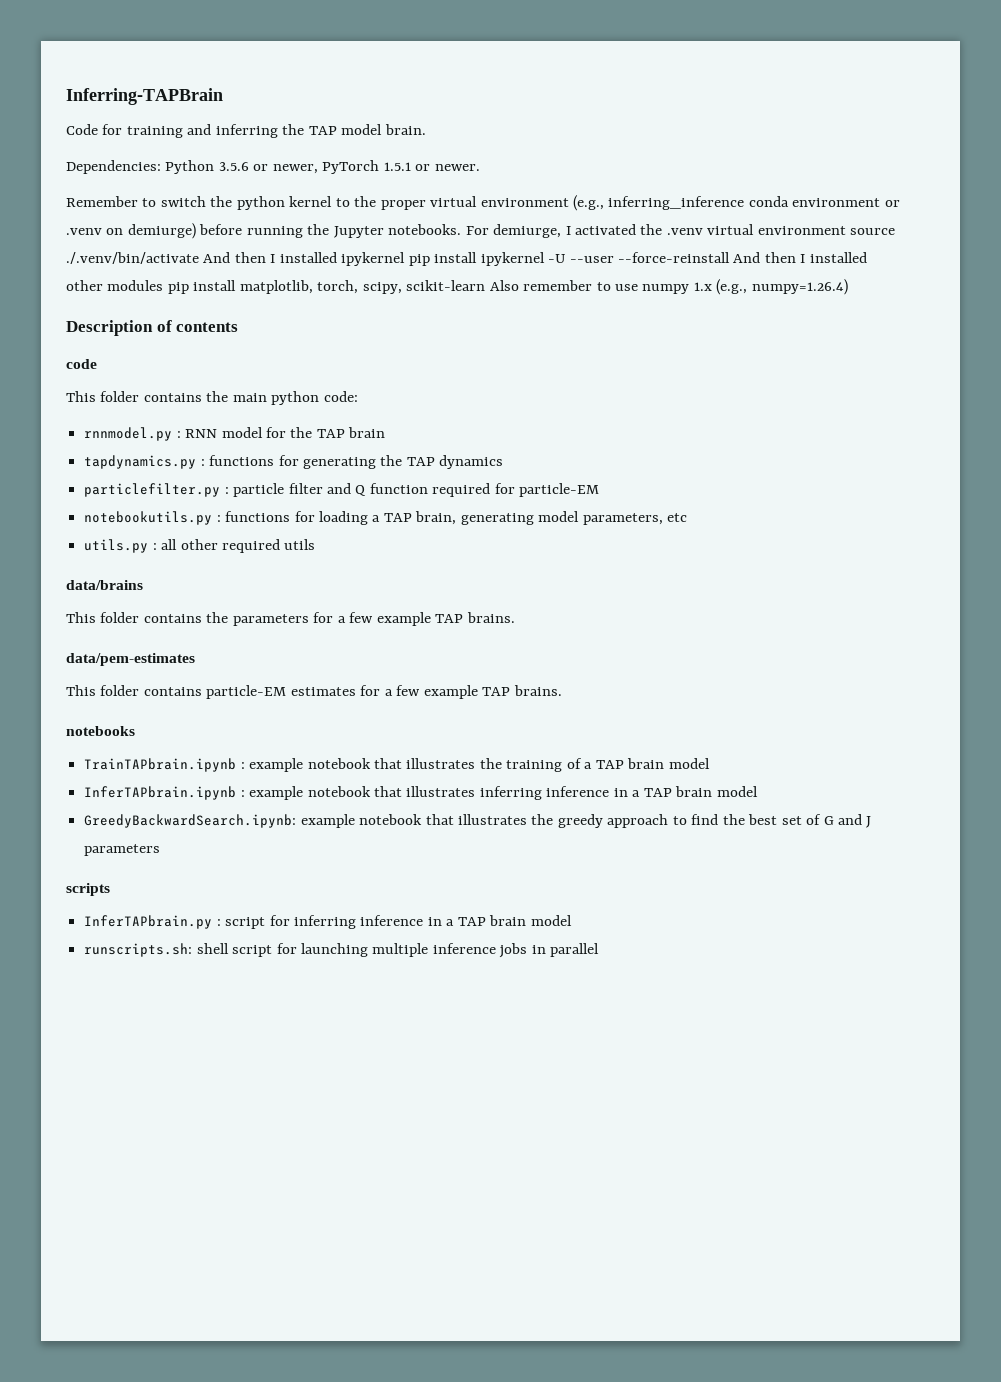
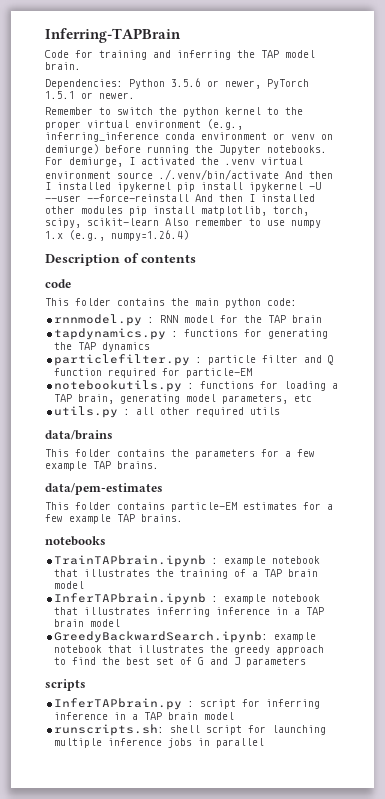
- Remember to switch the python kernel to the proper virtual environment (e.g., inferring_inference conda environment or .venv on demiurge) before running the Jupyter notebooks.
+ Remember to switch the python kernel to the proper virtual environment (e.g., inferring_inference conda environment or venv on demiurge) before running the Jupyter notebooks.

